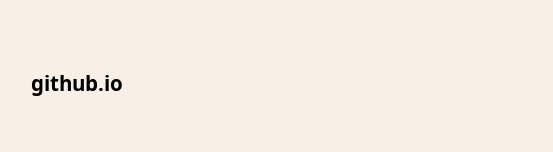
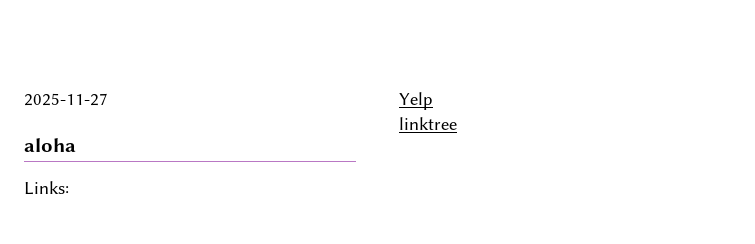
- github.io
+ 2025-11-27
+ aloha
+ Links:
+ Yelp
+ linktree

